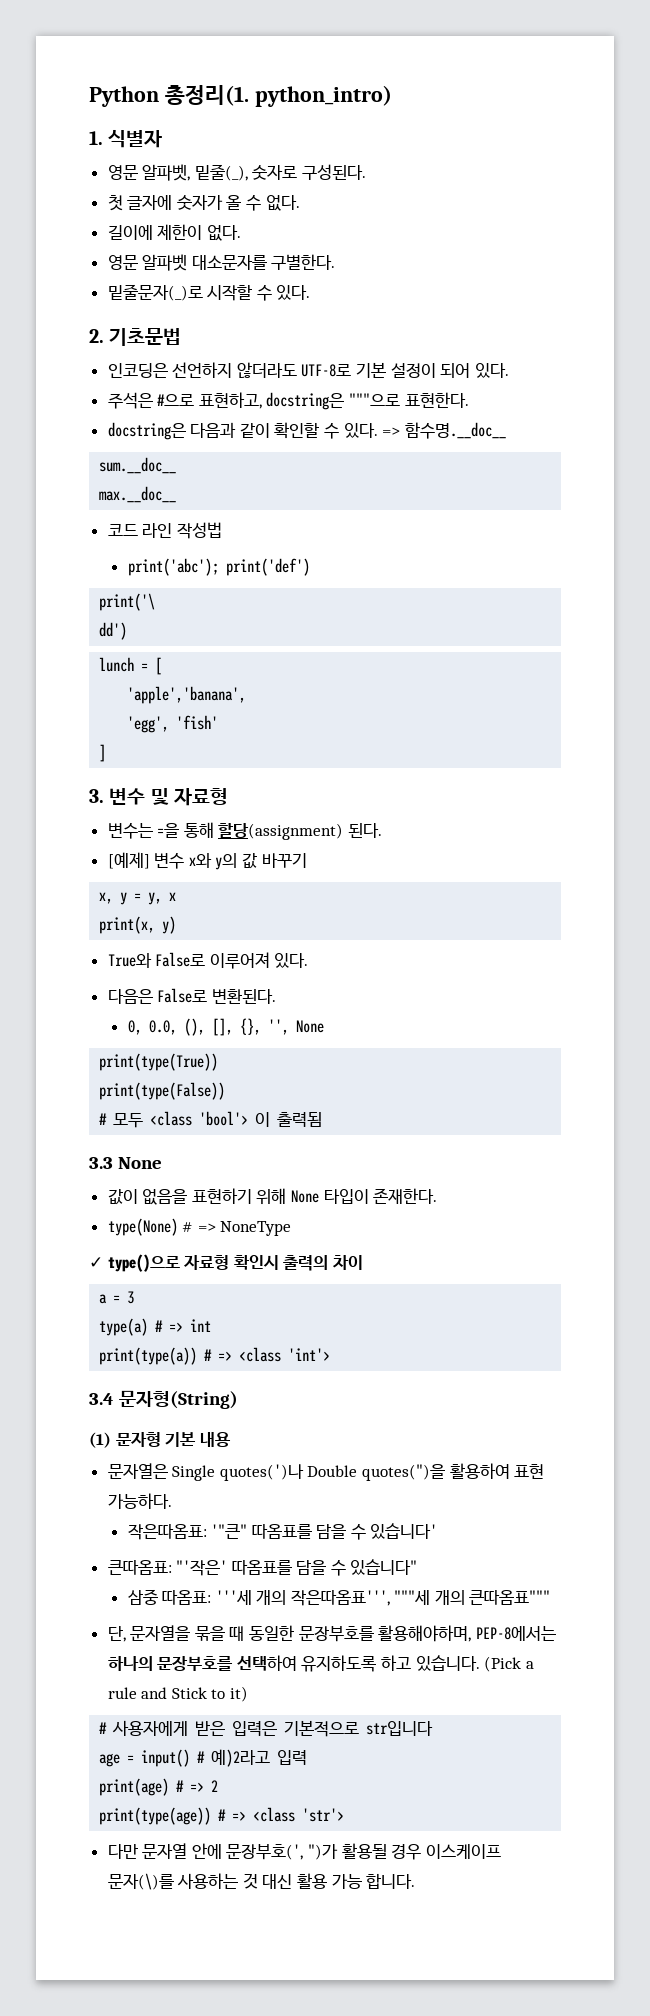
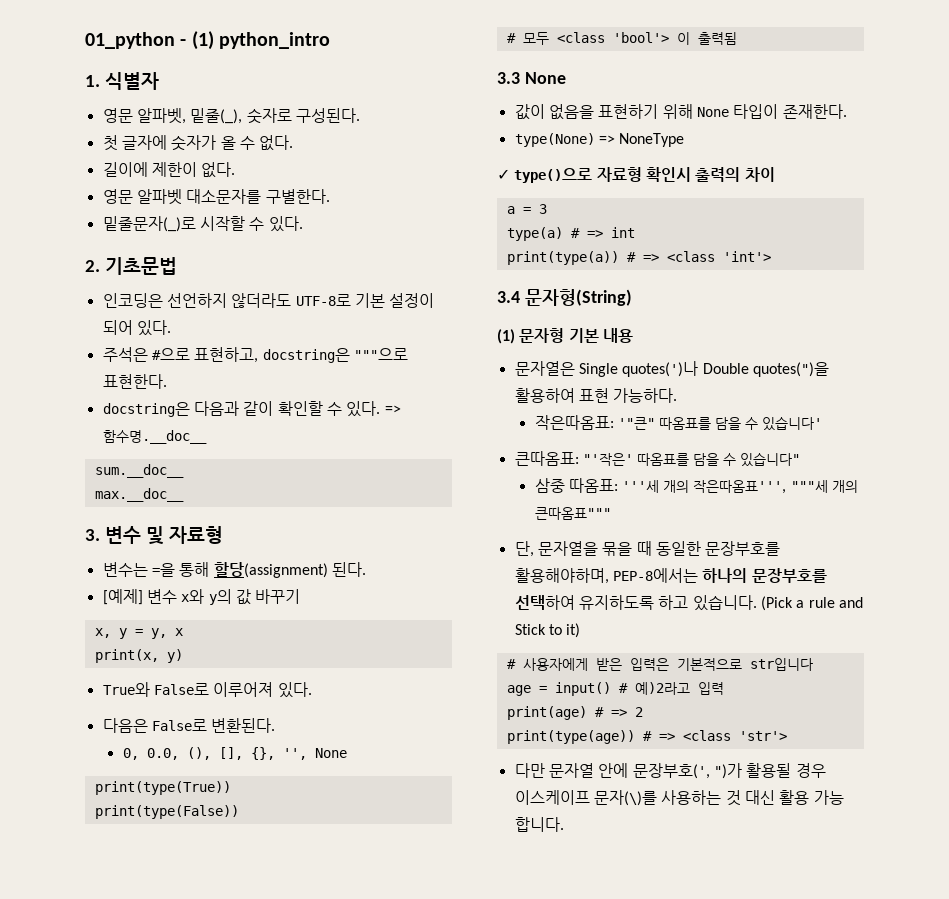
- Python 총정리(1. python_intro)
+ 01_python - (1) python_intro
- 코드 라인 작성법
- print('abc'); print('def')
- print('\
- dd')
- lunch = [
- 'apple','banana',
- 'egg', 'fish'
- ]
- type(None) # => NoneType
+ type(None) => NoneType

